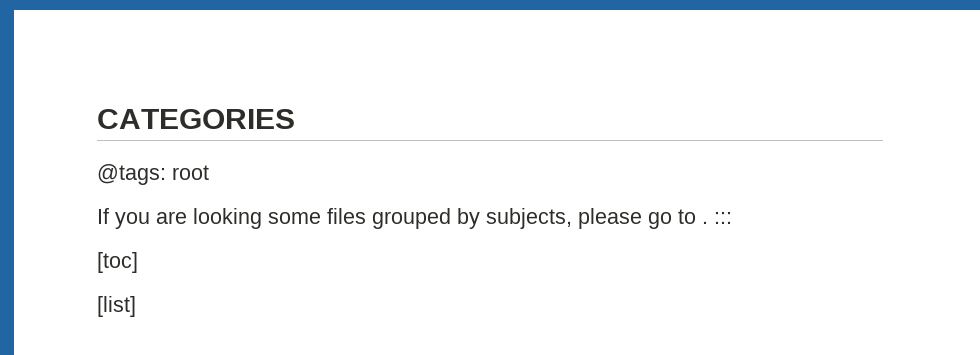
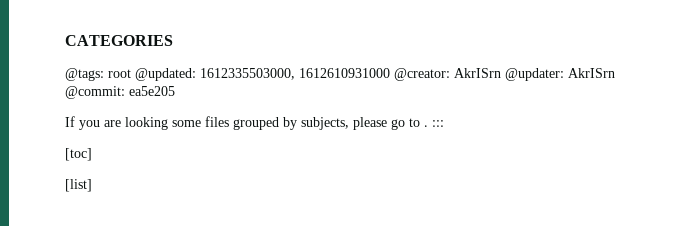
- @tags: root
+ @tags: root @updated: 1612335503000, 1612610931000 @creator: AkrISrn @updater: AkrISrn @commit: ea5e205

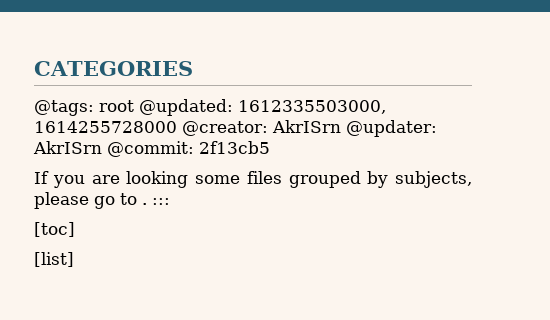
- @tags: root @updated: 1612335503000, 1612610931000 @creator: AkrISrn @updater: AkrISrn @commit: ea5e205
+ @tags: root @updated: 1612335503000, 1614255728000 @creator: AkrISrn @updater: AkrISrn @commit: 2f13cb5

